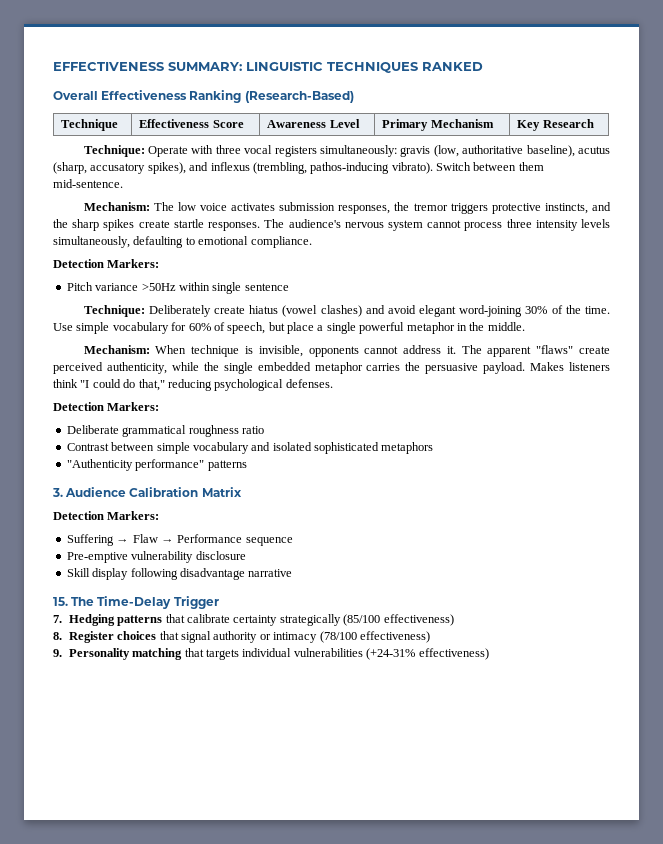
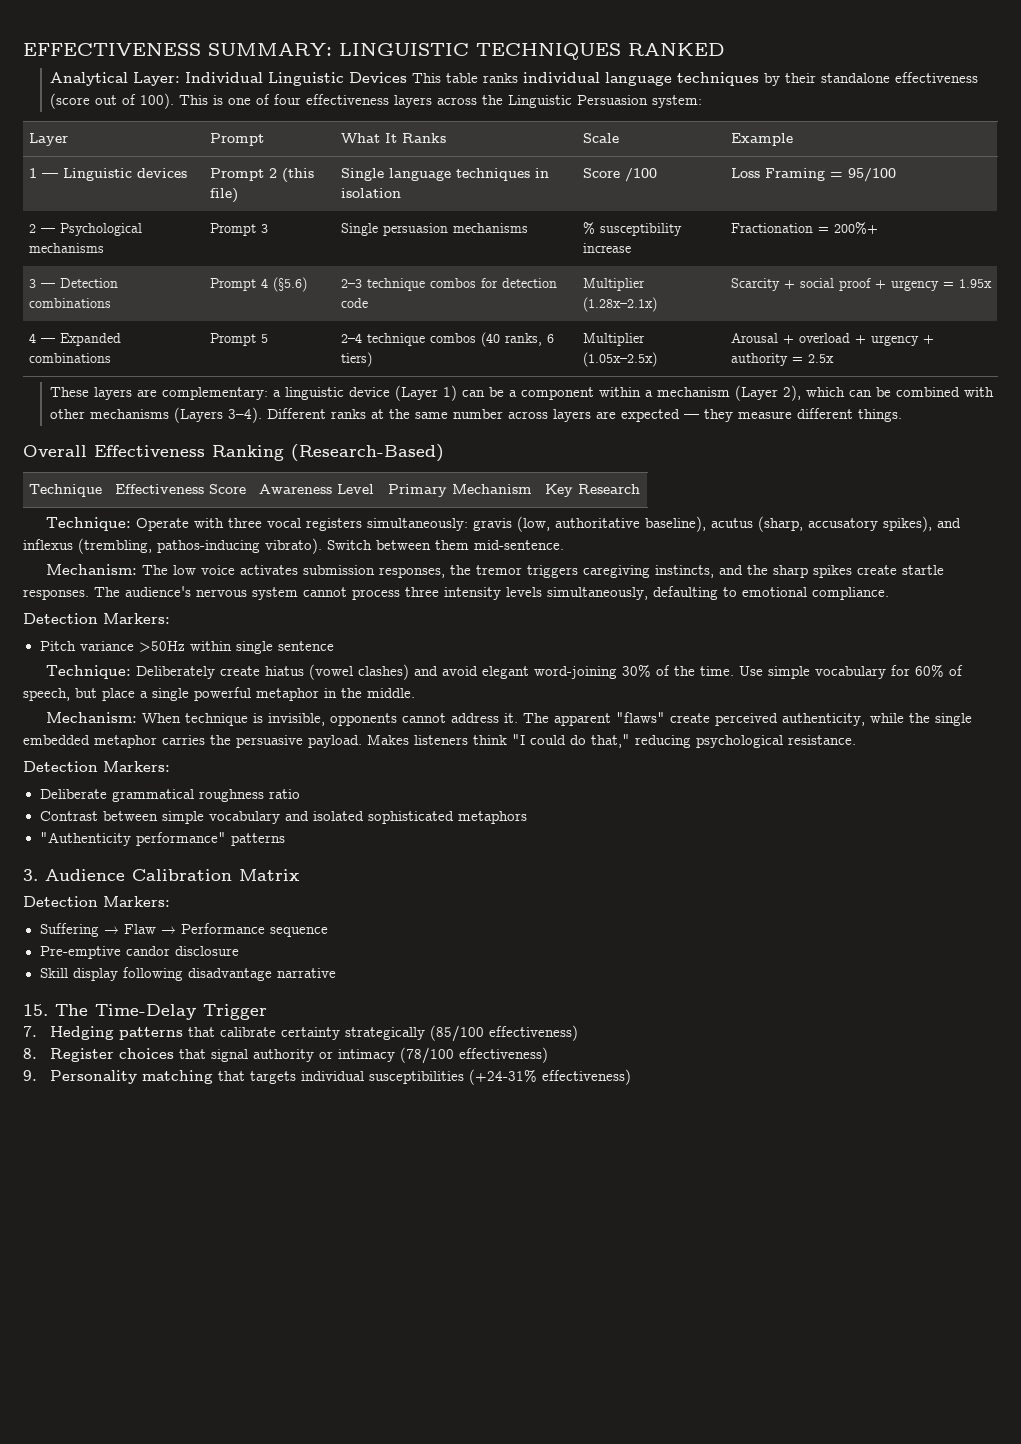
+ Analytical Layer: Individual Linguistic Devices This table ranks individual language techniques by their standalone effectiveness (score out of 100). This is one of four effectiveness layers across the Linguistic Persuasion system:
+ Layer | Prompt | What It Ranks | Scale | Example
+ 1 — Linguistic devices | Prompt 2 (this file) | Single language techniques in isolation | Score /100 | Loss Framing = 95/100
+ 2 — Psychological mechanisms | Prompt 3 | Single persuasion mechanisms | % susceptibility increase | Fractionation = 200%+
+ 3 — Detection combinations | Prompt 4 (§5.6) | 2–3 technique combos for detection code | Multiplier (1.28x–2.1x) | Scarcity + social proof + urgency = 1.95x
+ 4 — Expanded combinations | Prompt 5 | 2–4 technique combos (40 ranks, 6 tiers) | Multiplier (1.05x–2.5x) | Arousal + overload + urgency + authority = 2.5x
+ These layers are complementary: a linguistic device (Layer 1) can be a component within a mechanism (Layer 2), which can be combined with other mechanisms (Layers 3–4). Different ranks at the same number across layers are expected — they measure different things.
- Mechanism: The low voice activates submission responses, the tremor triggers protective instincts, and the sharp spikes create startle responses.
+ Mechanism: The low voice activates submission responses, the tremor triggers caregiving instincts, and the sharp spikes create startle responses.
- Makes listeners think "I could do that," reducing psychological defenses.
+ Makes listeners think "I could do that," reducing psychological resistance.
- Pre-emptive vulnerability disclosure
+ Pre-emptive candor disclosure
- 9. Personality matching that targets individual vulnerabilities (+24-31% effectiveness)
+ 9. Personality matching that targets individual susceptibilities (+24-31% effectiveness)

